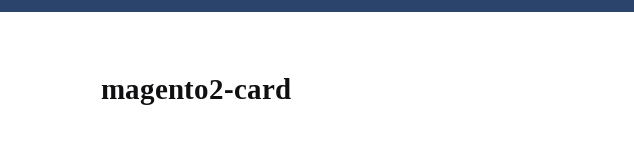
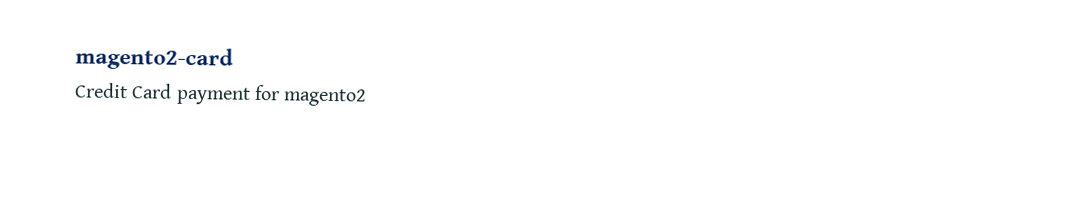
+ Credit Card payment for magento2

